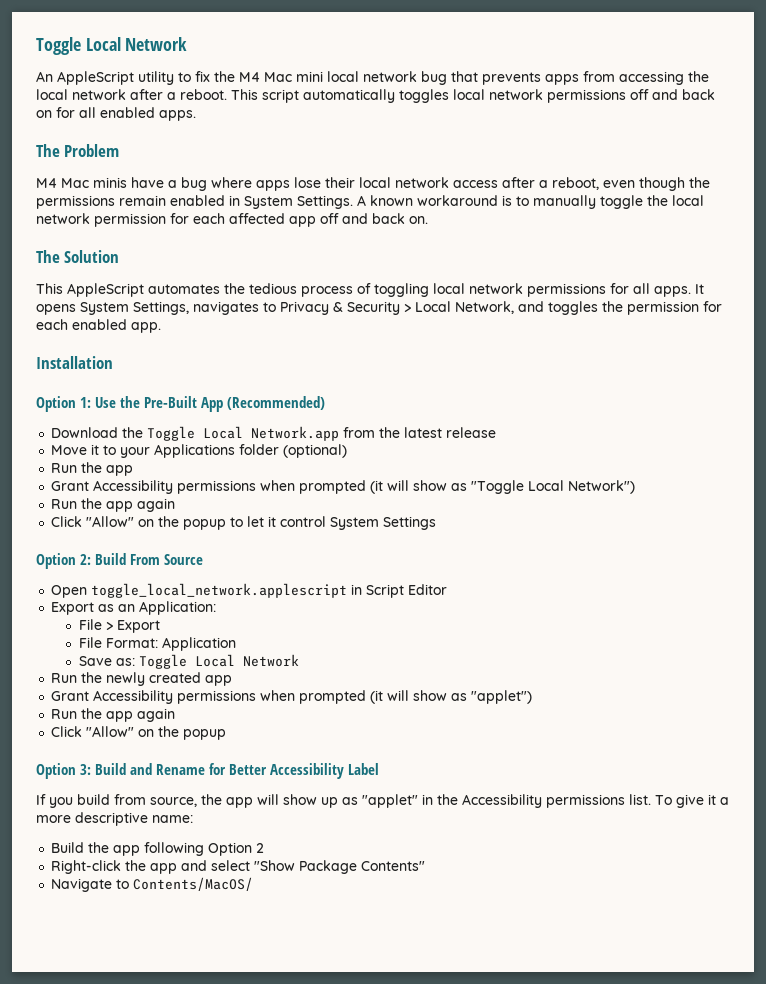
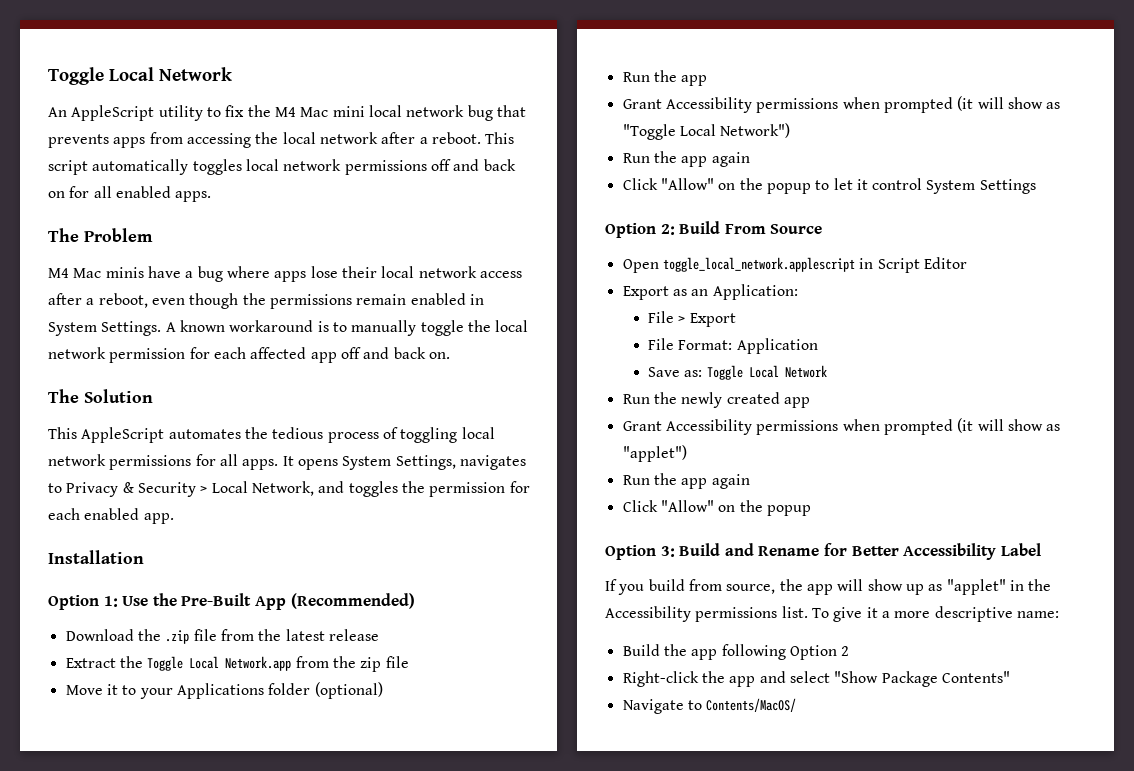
- Download the Toggle Local Network.app from the latest release
+ Download the .zip file from the latest release
+ Extract the Toggle Local Network.app from the zip file

